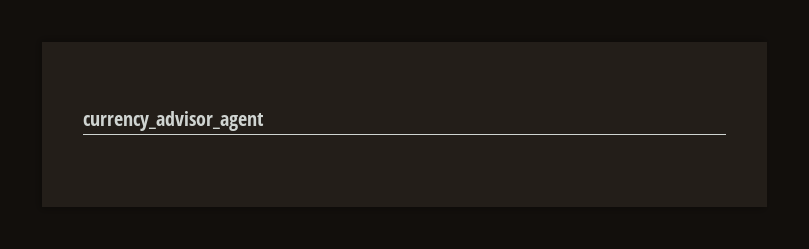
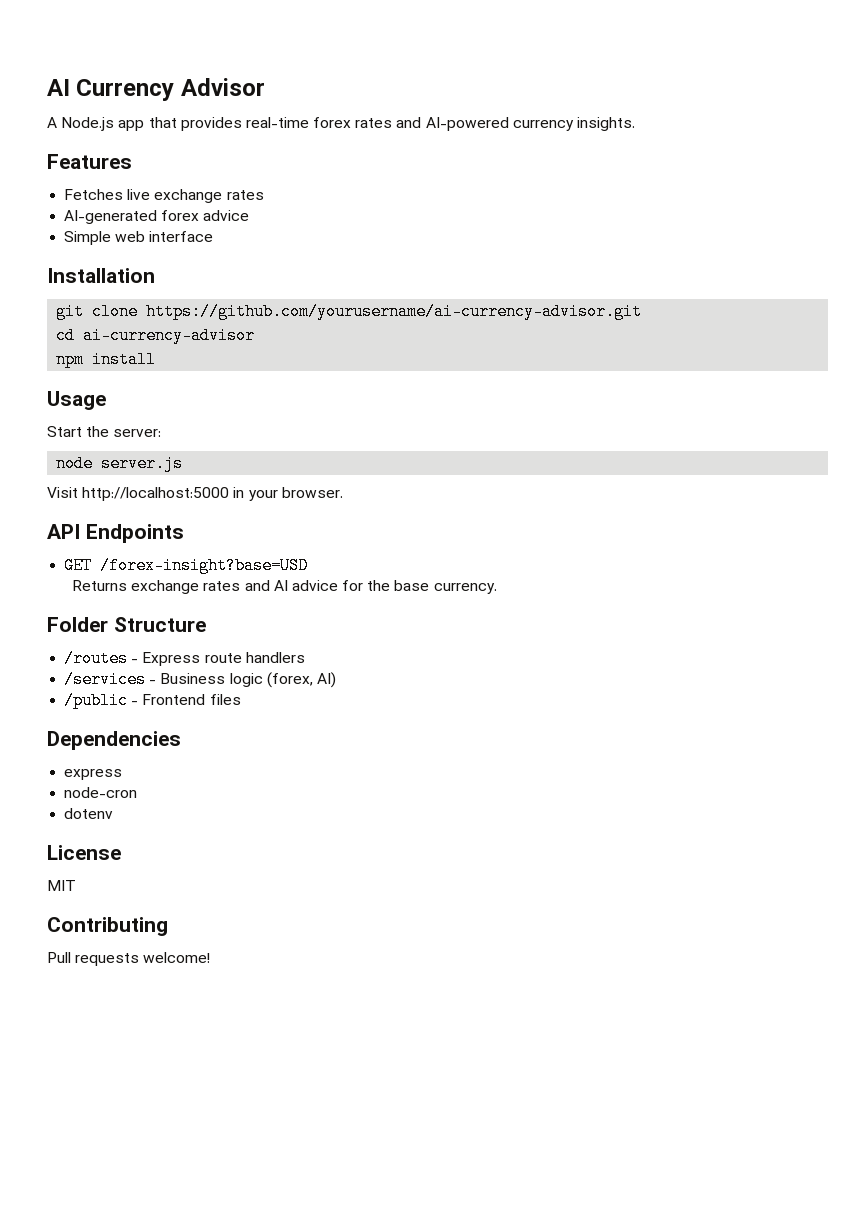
- currency_advisor_agent
+ AI Currency Advisor
+ A Node.js app that provides real-time forex rates and AI-powered currency insights.
+ Features
+ Fetches live exchange rates
+ AI-generated forex advice
+ Simple web interface
+ Installation
+ git clone https://github.com/yourusername/ai-currency-advisor.git
+ cd ai-currency-advisor
+ npm install
+ Usage
+ Start the server:
+ node server.js
+ Visit http://localhost:5000 in your browser.
+ API Endpoints
+ GET /forex-insight?base=USD
+ Returns exchange rates and AI advice for the base currency.
+ Folder Structure
+ /routes - Express route handlers
+ /services - Business logic (forex, AI)
+ /public - Frontend files
+ Dependencies
+ express
+ node-cron
+ dotenv
+ License
+ MIT
+ Contributing
+ Pull requests welcome!

